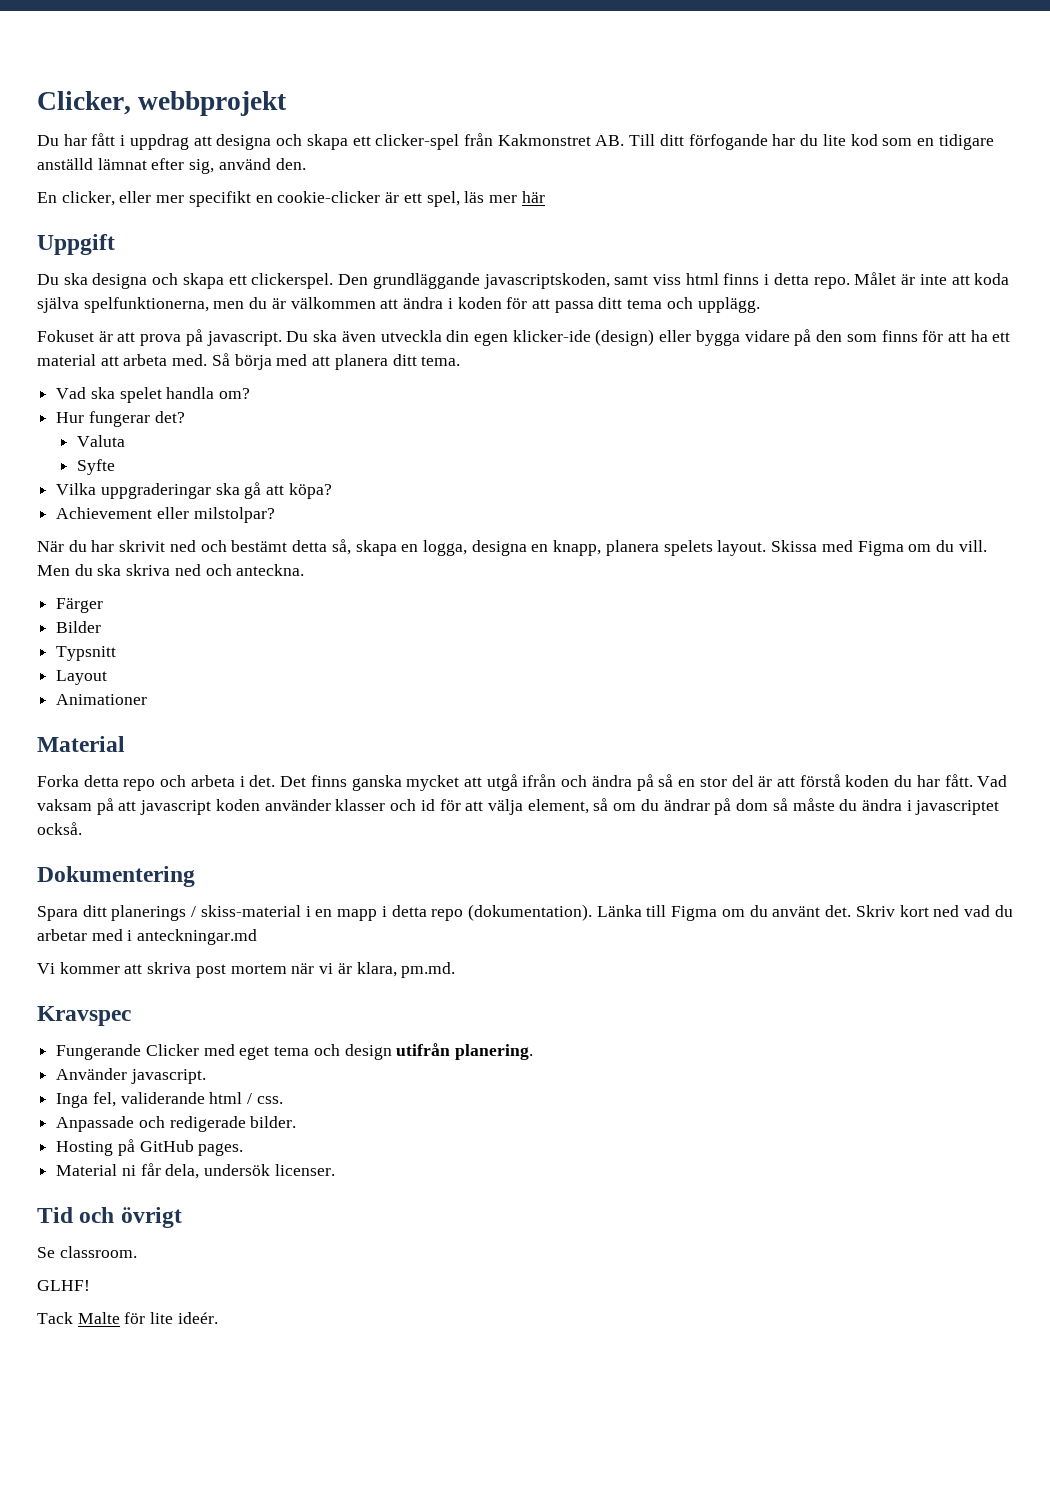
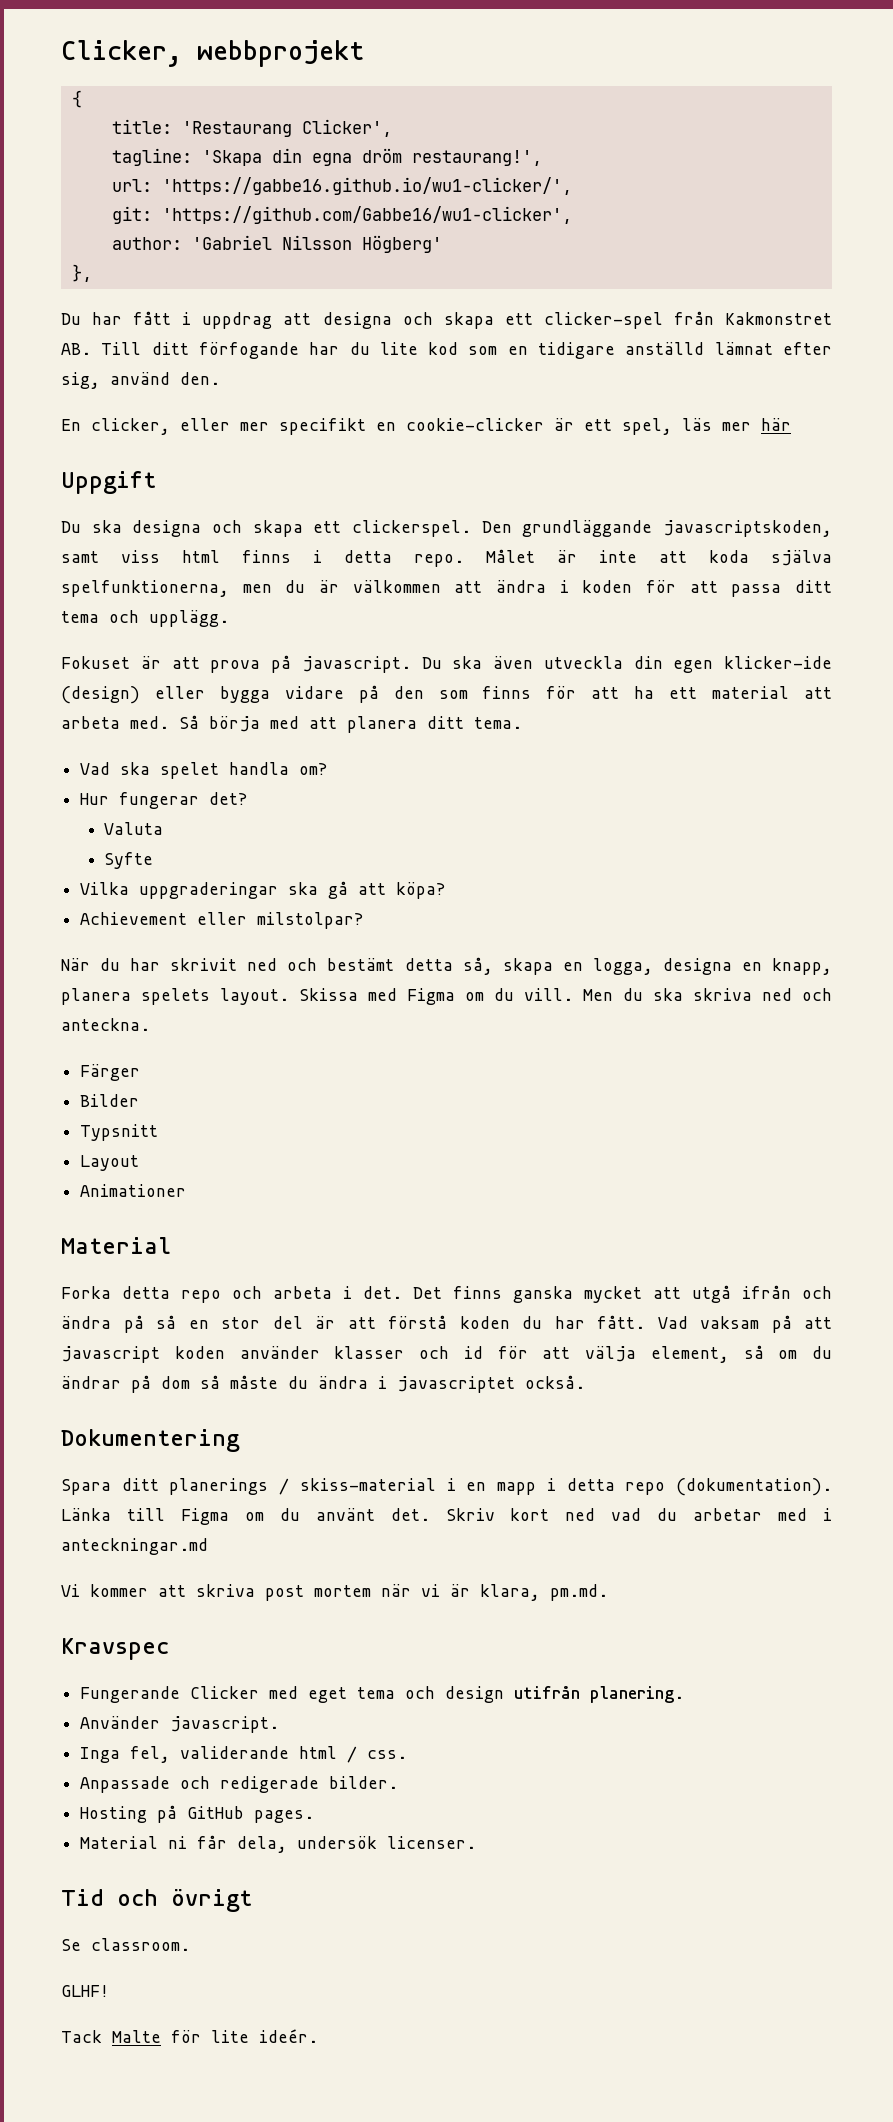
+ {
+ title: 'Restaurang Clicker',
+ tagline: 'Skapa din egna dröm restaurang!',
+ url: 'https://gabbe16.github.io/wu1-clicker/',
+ git: 'https://github.com/Gabbe16/wu1-clicker',
+ author: 'Gabriel Nilsson Högberg'
+ },

